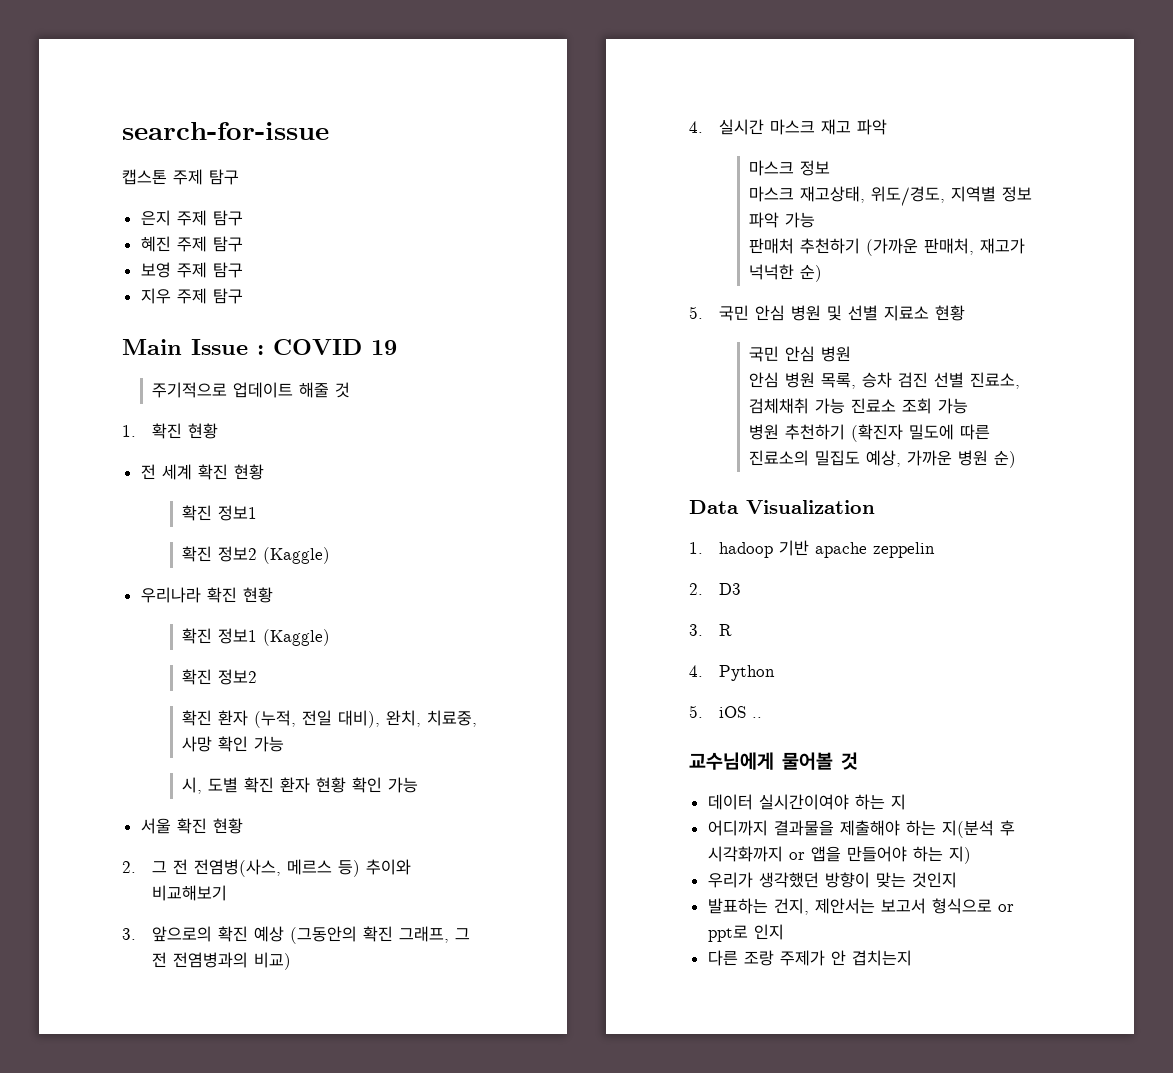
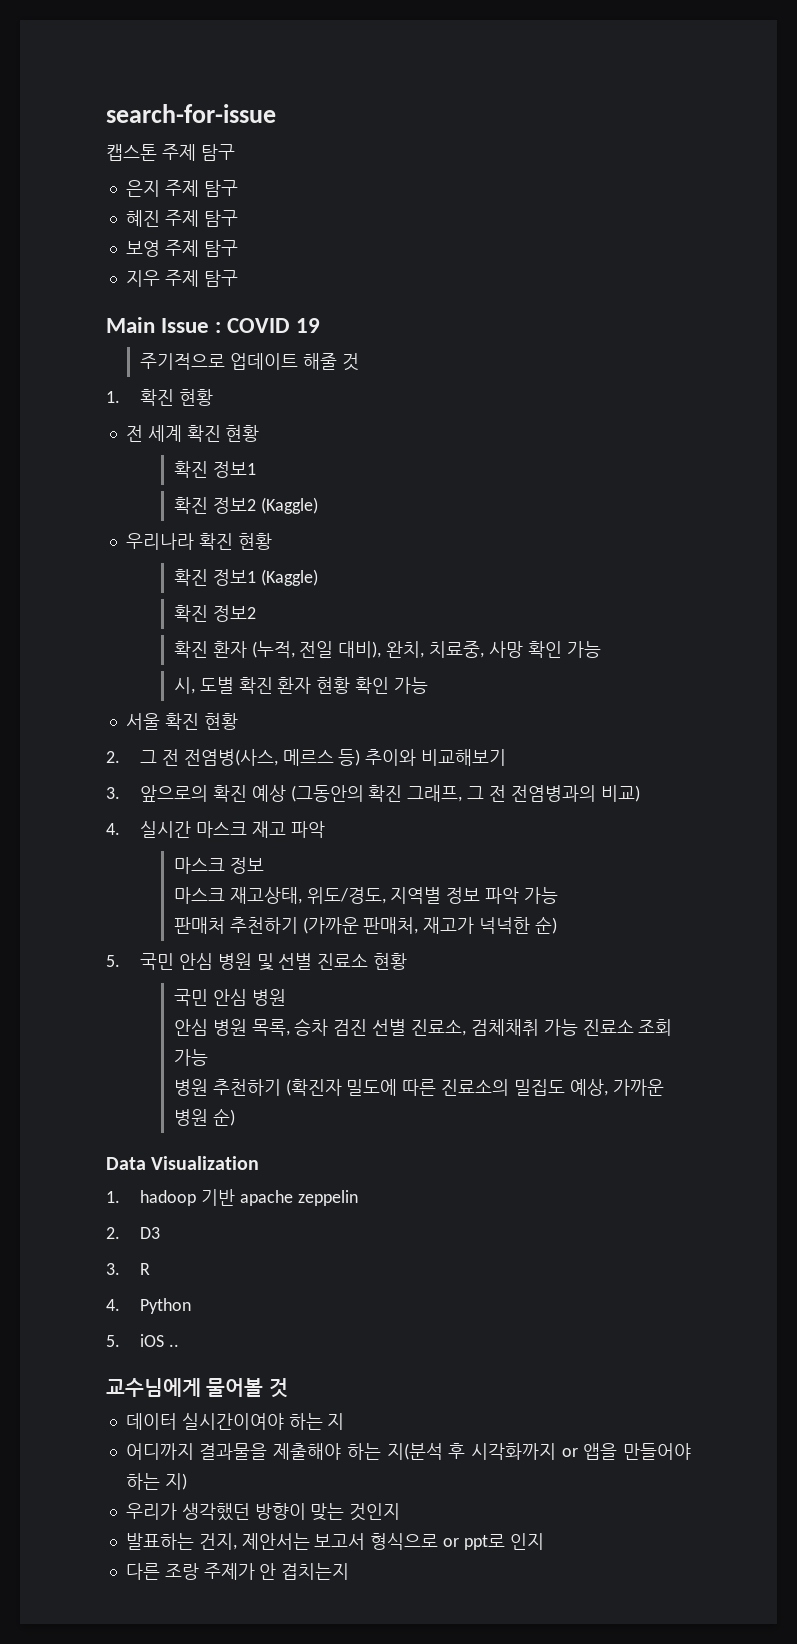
- 5. 국민 안심 병원 및 선별 지료소 현황
+ 5. 국민 안심 병원 및 선별 진료소 현황

